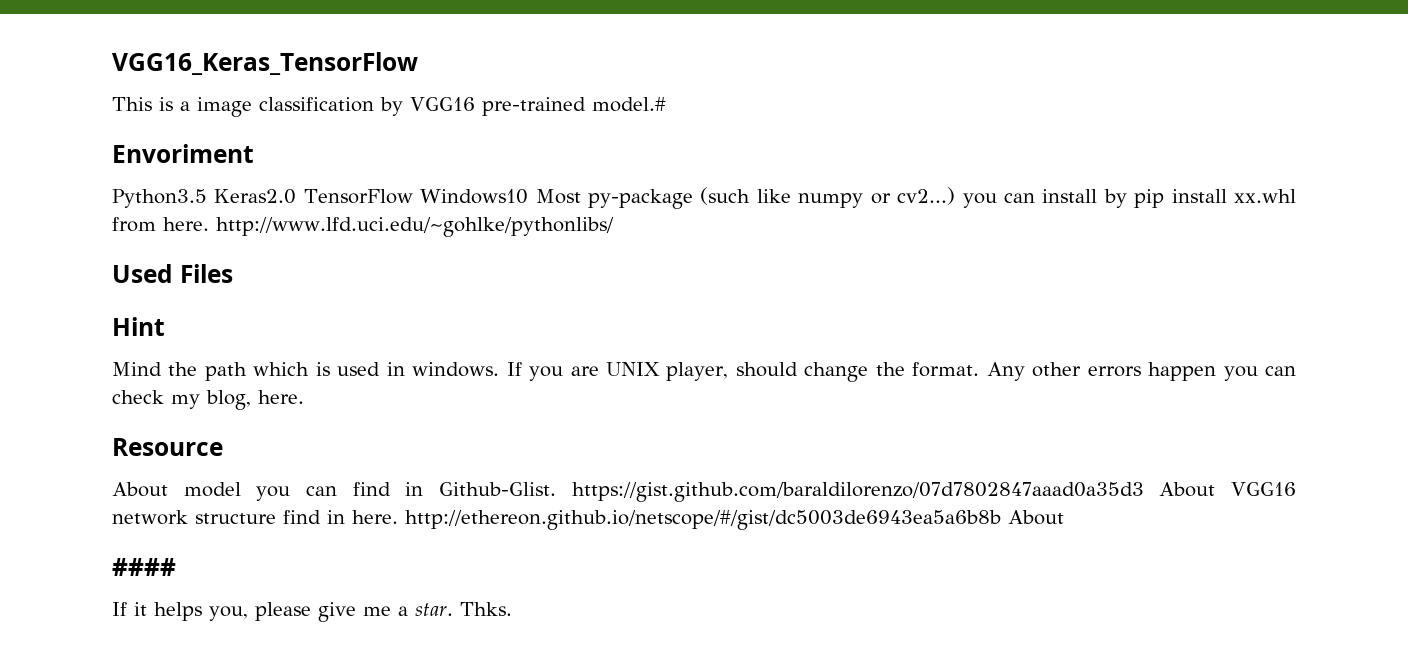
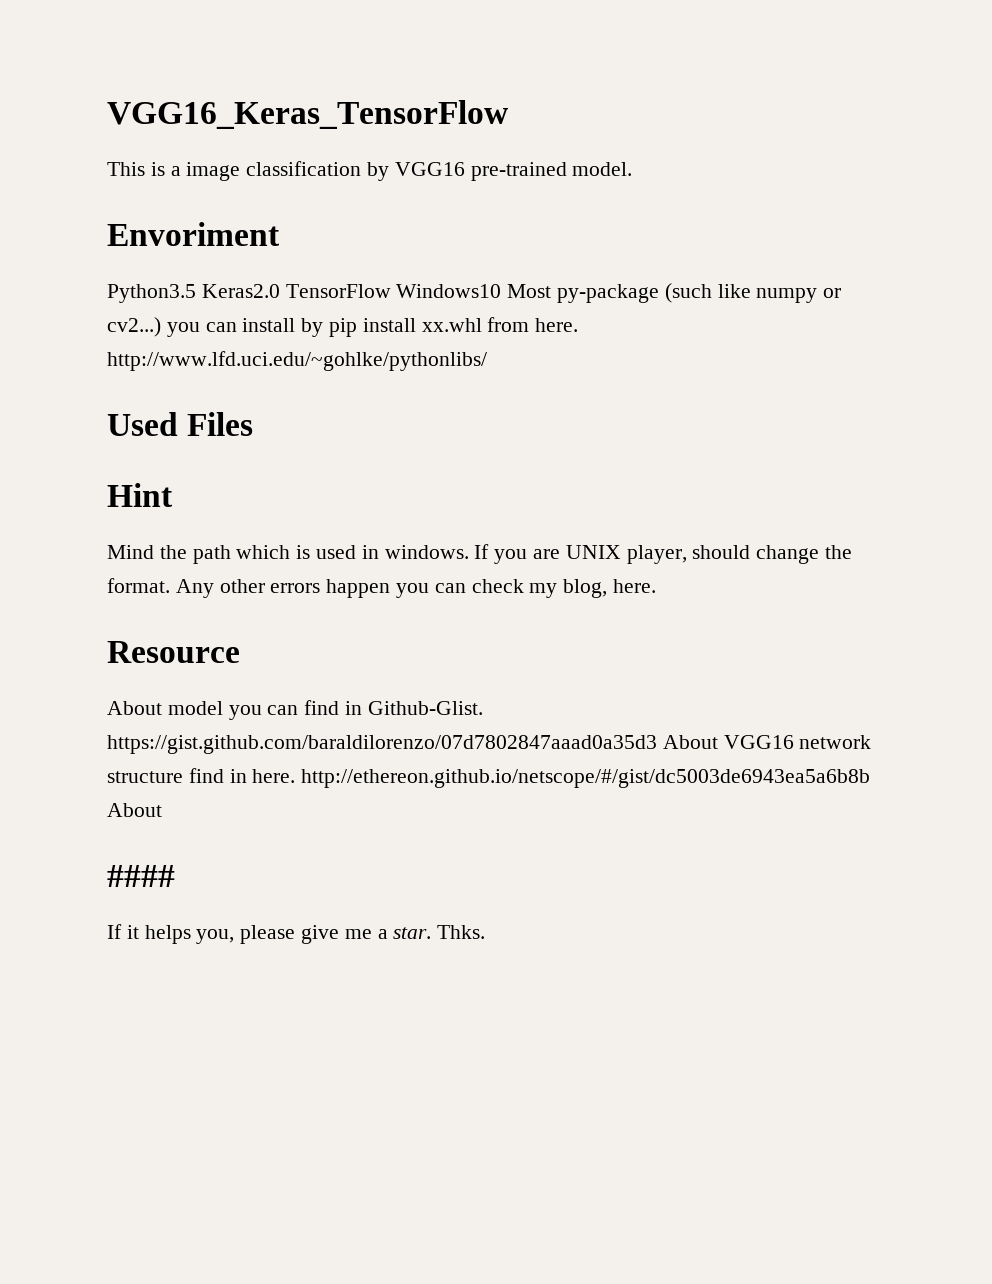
- This is a image classification by VGG16 pre-trained model.#
+ This is a image classification by VGG16 pre-trained model.

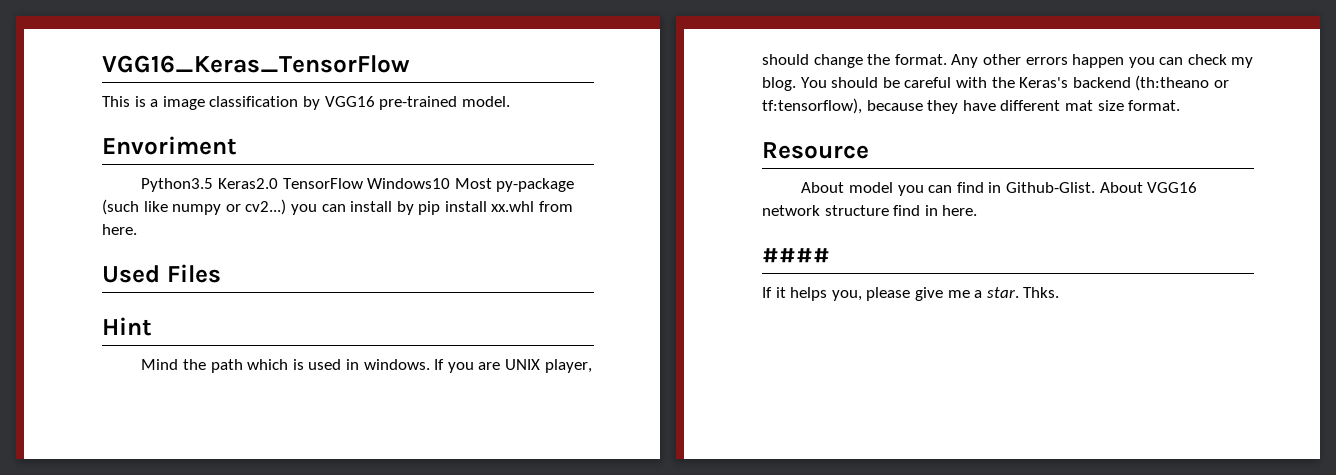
- Python3.5 Keras2.0 TensorFlow Windows10 Most py-package (such like numpy or cv2...) you can install by pip install xx.whl from here. http://www.lfd.uci.edu/~gohlke/pythonlibs/
+ Python3.5 Keras2.0 TensorFlow Windows10 Most py-package (such like numpy or cv2...) you can install by pip install xx.whl from here.
- Any other errors happen you can check my blog, here.
+ Any other errors happen you can check my blog. You should be careful with the Keras's backend (th:theano or tf:tensorflow), because they have different mat size format.
- About model you can find in Github-Glist. https://gist.github.com/baraldilorenzo/07d7802847aaad0a35d3 About VGG16 network structure find in here. http://ethereon.github.io/netscope/#/gist/dc5003de6943ea5a6b8b About
+ About model you can find in Github-Glist. About VGG16 network structure find in here.

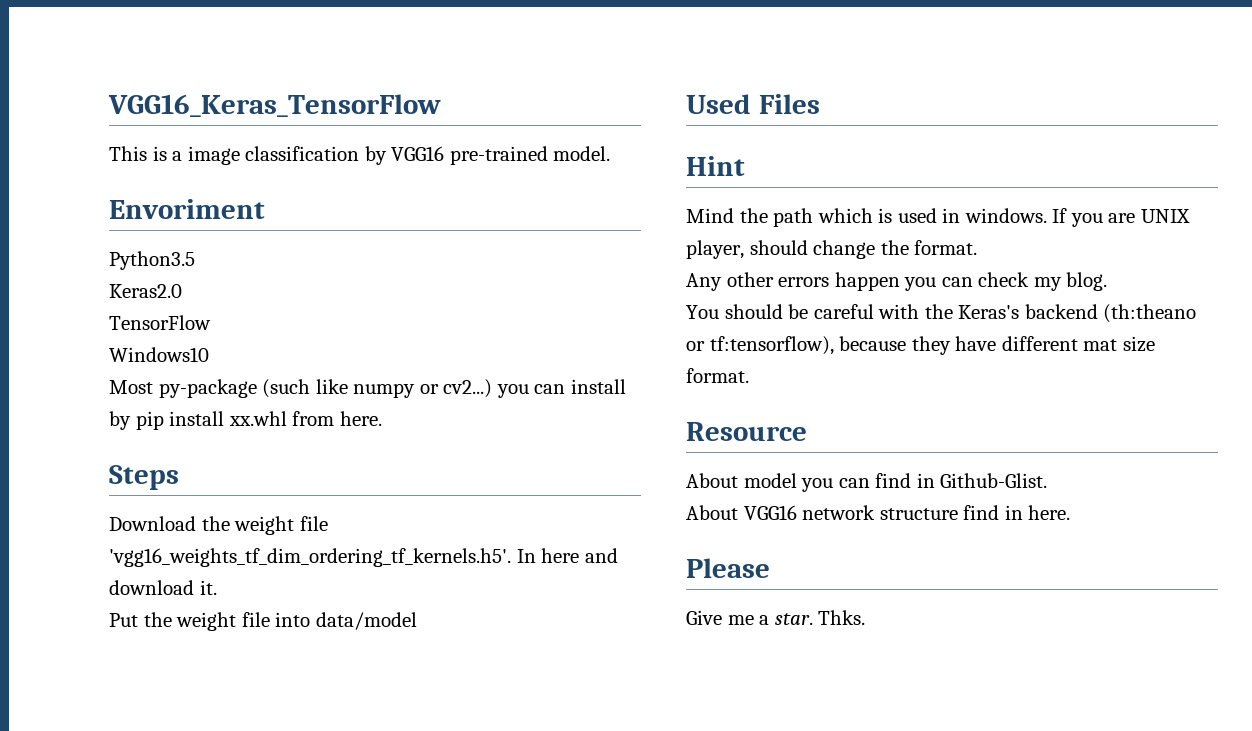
- Python3.5 Keras2.0 TensorFlow Windows10 Most py-package (such like numpy or cv2...) you can install by pip install xx.whl from here.
+ Python3.5
+ Keras2.0
+ TensorFlow
+ Windows10
+ Most py-package (such like numpy or cv2...) you can install by pip install xx.whl from here.
+ Steps
+ Download the weight file 'vgg16_weights_tf_dim_ordering_tf_kernels.h5'. In here and download it.
+ Put the weight file into data/model
- If you are UNIX player, should change the format. Any other errors happen you can check my blog. You should be careful with the Keras's backend (th:theano or tf:tensorflow), because they have different mat size format.
+ If you are UNIX player, should change the format.
+ Any other errors happen you can check my blog.
+ You should be careful with the Keras's backend (th:theano or tf:tensorflow), because they have different mat size format.
- About model you can find in Github-Glist. About VGG16 network structure find in here.
+ About model you can find in Github-Glist.
+ About VGG16 network structure find in here.
- ####
- If it helps you, please give me a star.
+ Please
+ Give me a star.

